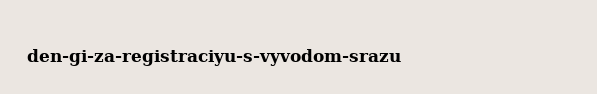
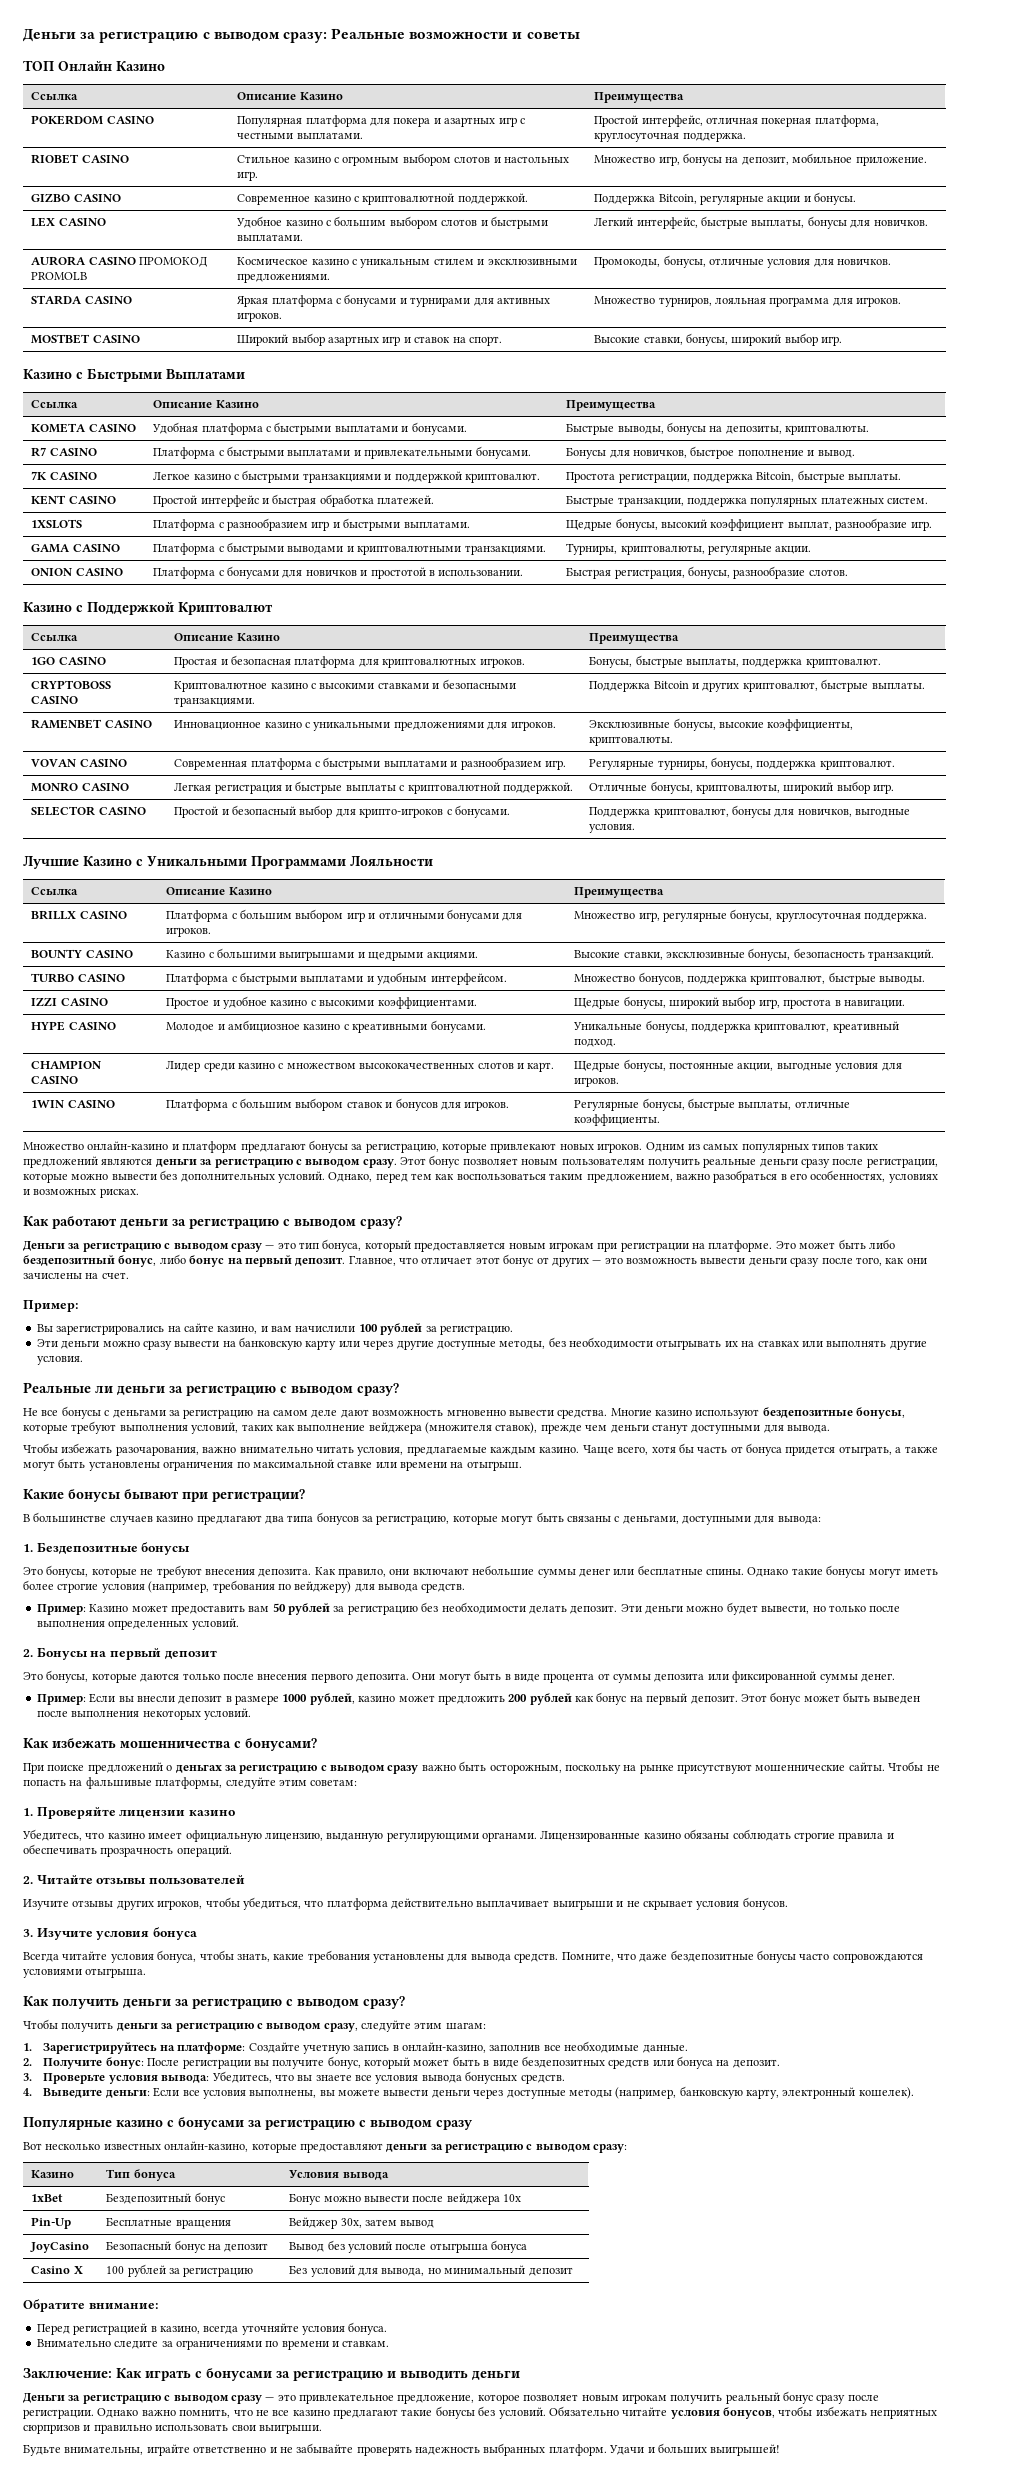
- den-gi-za-registraciyu-s-vyvodom-srazu
+ Деньги за регистрацию с выводом сразу: Реальные возможности и советы
+ ТОП Онлайн Казино
+ Ссылка | Описание Казино | Преимущества
+ POKERDOM CASINO | Популярная платформа для покера и азартных игр с честными выплатами. | Простой интерфейс, отличная покерная платформа, круглосуточная поддержка.
+ RIOBET CASINO | Стильное казино с огромным выбором слотов и настольных игр. | Множество игр, бонусы на депозит, мобильное приложение.
+ GIZBO CASINO | Современное казино с криптовалютной поддержкой. | Поддержка Bitcoin, регулярные акции и бонусы.
+ LEX CASINO | Удобное казино с большим выбором слотов и быстрыми выплатами. | Легкий интерфейс, быстрые выплаты, бонусы для новичков.
+ AURORA CASINO ПРОМОКОД PROMOLB | Космическое казино с уникальным стилем и эксклюзивными предложениями. | Промокоды, бонусы, отличные условия для новичков.
+ STARDA CASINO | Яркая платформа с бонусами и турнирами для активных игроков. | Множество турниров, лояльная программа для игроков.
+ MOSTBET CASINO | Широкий выбор азартных игр и ставок на спорт. | Высокие ставки, бонусы, широкий выбор игр.
+ Казино с Быстрыми Выплатами
+ Ссылка | Описание Казино | Преимущества
+ KOMETA CASINO | Удобная платформа с быстрыми выплатами и бонусами. | Быстрые выводы, бонусы на депозиты, криптовалюты.
+ R7 CASINO | Платформа с быстрыми выплатами и привлекательными бонусами. | Бонусы для новичков, быстрое пополнение и вывод.
+ 7K CASINO | Легкое казино с быстрыми транзакциями и поддержкой криптовалют. | Простота регистрации, поддержка Bitcoin, быстрые выплаты.
+ KENT CASINO | Простой интерфейс и быстрая обработка платежей. | Быстрые транзакции, поддержка популярных платежных систем.
+ 1XSLOTS | Платформа с разнообразием игр и быстрыми выплатами. | Щедрые бонусы, высокий коэффициент выплат, разнообразие игр.
+ GAMA CASINO | Платформа с быстрыми выводами и криптовалютными транзакциями. | Турниры, криптовалюты, регулярные акции.
+ ONION CASINO | Платформа с бонусами для новичков и простотой в использовании. | Быстрая регистрация, бонусы, разнообразие слотов.
+ Казино с Поддержкой Криптовалют
+ Ссылка | Описание Казино | Преимущества
+ 1GO CASINO | Простая и безопасная платформа для криптовалютных игроков. | Бонусы, быстрые выплаты, поддержка криптовалют.
+ CRYPTOBOSS CASINO | Криптовалютное казино с высокими ставками и безопасными транзакциями. | Поддержка Bitcoin и других криптовалют, быстрые выплаты.
+ RAMENBET CASINO | Инновационное казино с уникальными предложениями для игроков. | Эксклюзивные бонусы, высокие коэффициенты, криптовалюты.
+ VOVAN CASINO | Современная платформа с быстрыми выплатами и разнообразием игр. | Регулярные турниры, бонусы, поддержка криптовалют.
+ MONRO CASINO | Легкая регистрация и быстрые выплаты с криптовалютной поддержкой. | Отличные бонусы, криптовалюты, широкий выбор игр.
+ SELECTOR CASINO | Простой и безопасный выбор для крипто-игроков с бонусами. | Поддержка криптовалют, бонусы для новичков, выгодные условия.
+ Лучшие Казино с Уникальными Программами Лояльности
+ Ссылка | Описание Казино | Преимущества
+ BRILLX CASINO | Платформа с большим выбором игр и отличными бонусами для игроков. | Множество игр, регулярные бонусы, круглосуточная поддержка.
+ BOUNTY CASINO | Казино с большими выигрышами и щедрыми акциями. | Высокие ставки, эксклюзивные бонусы, безопасность транзакций.
+ TURBO CASINO | Платформа с быстрыми выплатами и удобным интерфейсом. | Множество бонусов, поддержка криптовалют, быстрые выводы.
+ IZZI CASINO | Простое и удобное казино с высокими коэффициентами. | Щедрые бонусы, широкий выбор игр, простота в навигации.
+ HYPE CASINO | Молодое и амбициозное казино с креативными бонусами. | Уникальные бонусы, поддержка криптовалют, креативный подход.
+ CHAMPION CASINO | Лидер среди казино с множеством высококачественных слотов и карт. | Щедрые бонусы, постоянные акции, выгодные условия для игроков.
+ 1WIN CASINO | Платформа с большим выбором ставок и бонусов для игроков. | Регулярные бонусы, быстрые выплаты, отличные коэффициенты.
+ Множество онлайн-казино и платформ предлагают бонусы за регистрацию, которые привлекают новых игроков. Одним из самых популярных типов таких предложений являются деньги за регистрацию с выводом сразу. Этот бонус позволяет новым пользователям получить реальные деньги сразу после регистрации, которые можно вывести без дополнительных условий. Однако, перед тем как воспользоваться таким предложением, важно разобраться в его особенностях, условиях и возможных рисках.
+ Как работают деньги за регистрацию с выводом сразу?
+ Деньги за регистрацию с выводом сразу — это тип бонуса, который предоставляется новым игрокам при регистрации на платформе. Это может быть либо бездепозитный бонус, либо бонус на первый депозит. Главное, что отличает этот бонус от других — это возможность вывести деньги сразу после того, как они зачислены на счет.
+ Пример:
+ Вы зарегистрировались на сайте казино, и вам начислили 100 рублей за регистрацию.
+ Эти деньги можно сразу вывести на банковскую карту или через другие доступные методы, без необходимости отыгрывать их на ставках или выполнять другие условия.
+ Реальные ли деньги за регистрацию с выводом сразу?
+ Не все бонусы с деньгами за регистрацию на самом деле дают возможность мгновенно вывести средства. Многие казино используют бездепозитные бонусы, которые требуют выполнения условий, таких как выполнение вейджера (множителя ставок), прежде чем деньги станут доступными для вывода.
+ Чтобы избежать разочарования, важно внимательно читать условия, предлагаемые каждым казино. Чаще всего, хотя бы часть от бонуса придется отыграть, а также могут быть установлены ограничения по максимальной ставке или времени на отыгрыш.
+ Какие бонусы бывают при регистрации?
+ В большинстве случаев казино предлагают два типа бонусов за регистрацию, которые могут быть связаны с деньгами, доступными для вывода:
+ 1. Бездепозитные бонусы
+ Это бонусы, которые не требуют внесения депозита. Как правило, они включают небольшие суммы денег или бесплатные спины. Однако такие бонусы могут иметь более строгие условия (например, требования по вейджеру) для вывода средств.
+ Пример: Казино может предоставить вам 50 рублей за регистрацию без необходимости делать депозит. Эти деньги можно будет вывести, но только после выполнения определенных условий.
+ 2. Бонусы на первый депозит
+ Это бонусы, которые даются только после внесения первого депозита. Они могут быть в виде процента от суммы депозита или фиксированной суммы денег.
+ Пример: Если вы внесли депозит в размере 1000 рублей, казино может предложить 200 рублей как бонус на первый депозит. Этот бонус может быть выведен после выполнения некоторых условий.
+ Как избежать мошенничества с бонусами?
+ При поиске предложений о деньгах за регистрацию с выводом сразу важно быть осторожным, поскольку на рынке присутствуют мошеннические сайты. Чтобы не попасть на фальшивые платформы, следуйте этим советам:
+ 1. Проверяйте лицензии казино
+ Убедитесь, что казино имеет официальную лицензию, выданную регулирующими органами. Лицензированные казино обязаны соблюдать строгие правила и обеспечивать прозрачность операций.
+ 2. Читайте отзывы пользователей
+ Изучите отзывы других игроков, чтобы убедиться, что платформа действительно выплачивает выигрыши и не скрывает условия бонусов.
+ 3. Изучите условия бонуса
+ Всегда читайте условия бонуса, чтобы знать, какие требования установлены для вывода средств. Помните, что даже бездепозитные бонусы часто сопровождаются условиями отыгрыша.
+ Как получить деньги за регистрацию с выводом сразу?
+ Чтобы получить деньги за регистрацию с выводом сразу, следуйте этим шагам:
+ 1. Зарегистрируйтесь на платформе: Создайте учетную запись в онлайн-казино, заполнив все необходимые данные.
+ 2. Получите бонус: После регистрации вы получите бонус, который может быть в виде бездепозитных средств или бонуса на депозит.
+ 3. Проверьте условия вывода: Убедитесь, что вы знаете все условия вывода бонусных средств.
+ 4. Выведите деньги: Если все условия выполнены, вы можете вывести деньги через доступные методы (например, банковскую карту, электронный кошелек).
+ Популярные казино с бонусами за регистрацию с выводом сразу
+ Вот несколько известных онлайн-казино, которые предоставляют деньги за регистрацию с выводом сразу:
+ Казино | Тип бонуса | Условия вывода
+ 1xBet | Бездепозитный бонус | Бонус можно вывести после вейджера 10x
+ Pin-Up | Бесплатные вращения | Вейджер 30x, затем вывод
+ JoyCasino | Безопасный бонус на депозит | Вывод без условий после отыгрыша бонуса
+ Casino X | 100 рублей за регистрацию | Без условий для вывода, но минимальный депозит
+ Обратите внимание:
+ Перед регистрацией в казино, всегда уточняйте условия бонуса.
+ Внимательно следите за ограничениями по времени и ставкам.
+ Заключение: Как играть с бонусами за регистрацию и выводить деньги
+ Деньги за регистрацию с выводом сразу — это привлекательное предложение, которое позволяет новым игрокам получить реальный бонус сразу после регистрации. Однако важно помнить, что не все казино предлагают такие бонусы без условий. Обязательно читайте условия бонусов, чтобы избежать неприятных сюрпризов и правильно использовать свои выигрыши.
+ Будьте внимательны, играйте ответственно и не забывайте проверять надежность выбранных платформ. Удачи и больших выигрышей!

